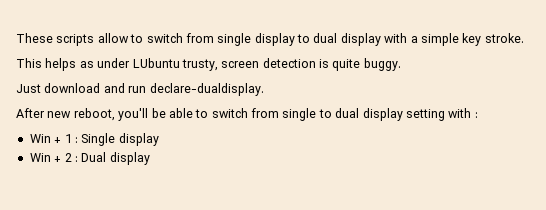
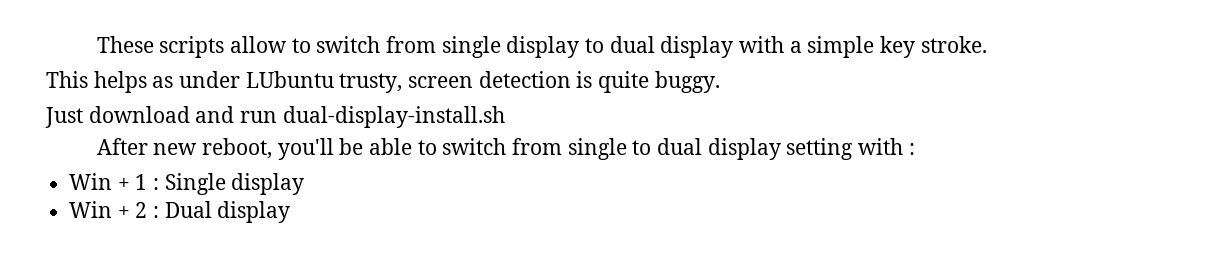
- Just download and run declare-dualdisplay.
+ Just download and run dual-display-install.sh

